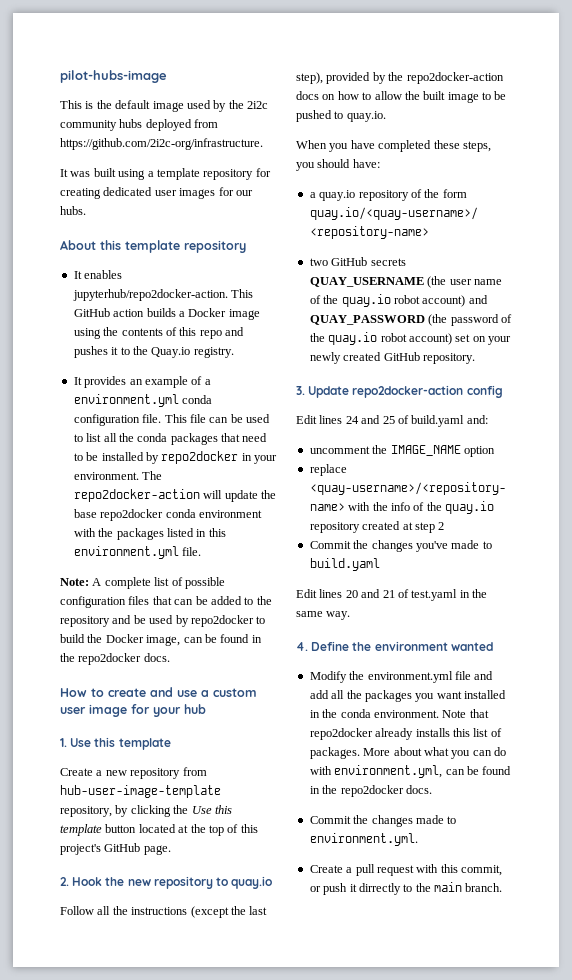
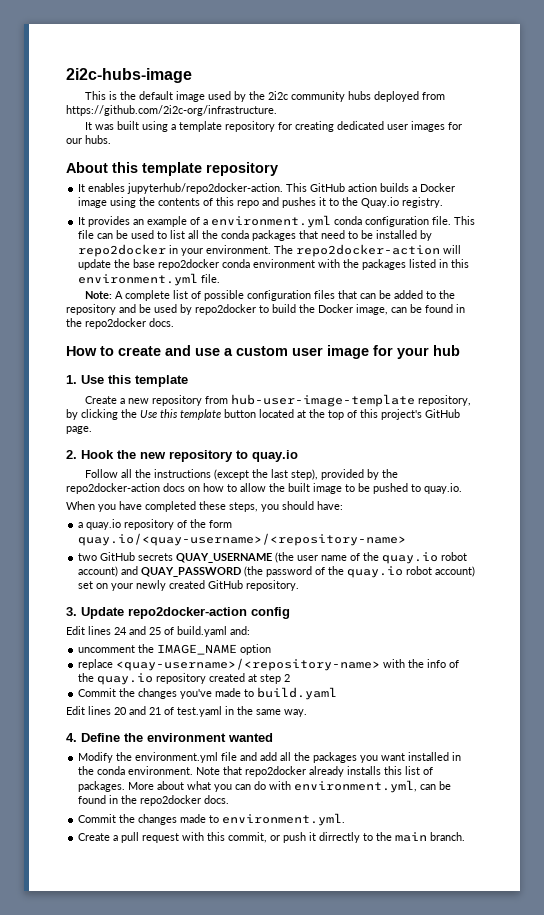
- pilot-hubs-image
+ 2i2c-hubs-image

